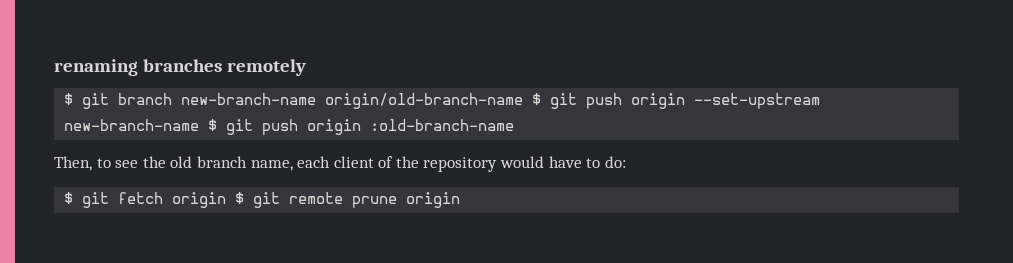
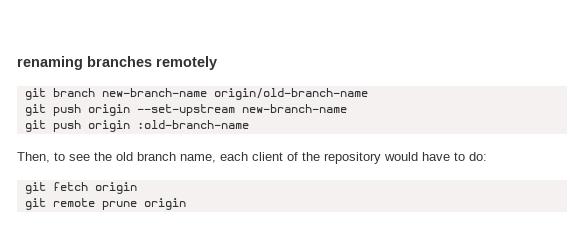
- $ git branch new-branch-name origin/old-branch-name $ git push origin --set-upstream new-branch-name $ git push origin :old-branch-name
+ git branch new-branch-name origin/old-branch-name
+ git push origin --set-upstream new-branch-name
+ git push origin :old-branch-name
- $ git fetch origin $ git remote prune origin
+ git fetch origin
+ git remote prune origin

